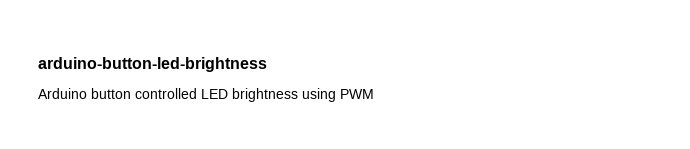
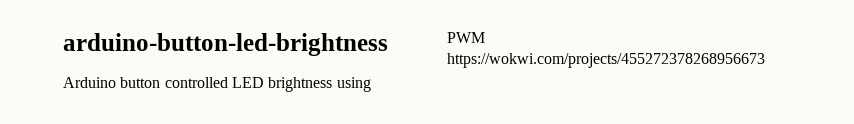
- Arduino button controlled LED brightness using PWM
+ Arduino button controlled LED brightness using PWM https://wokwi.com/projects/455272378268956673

